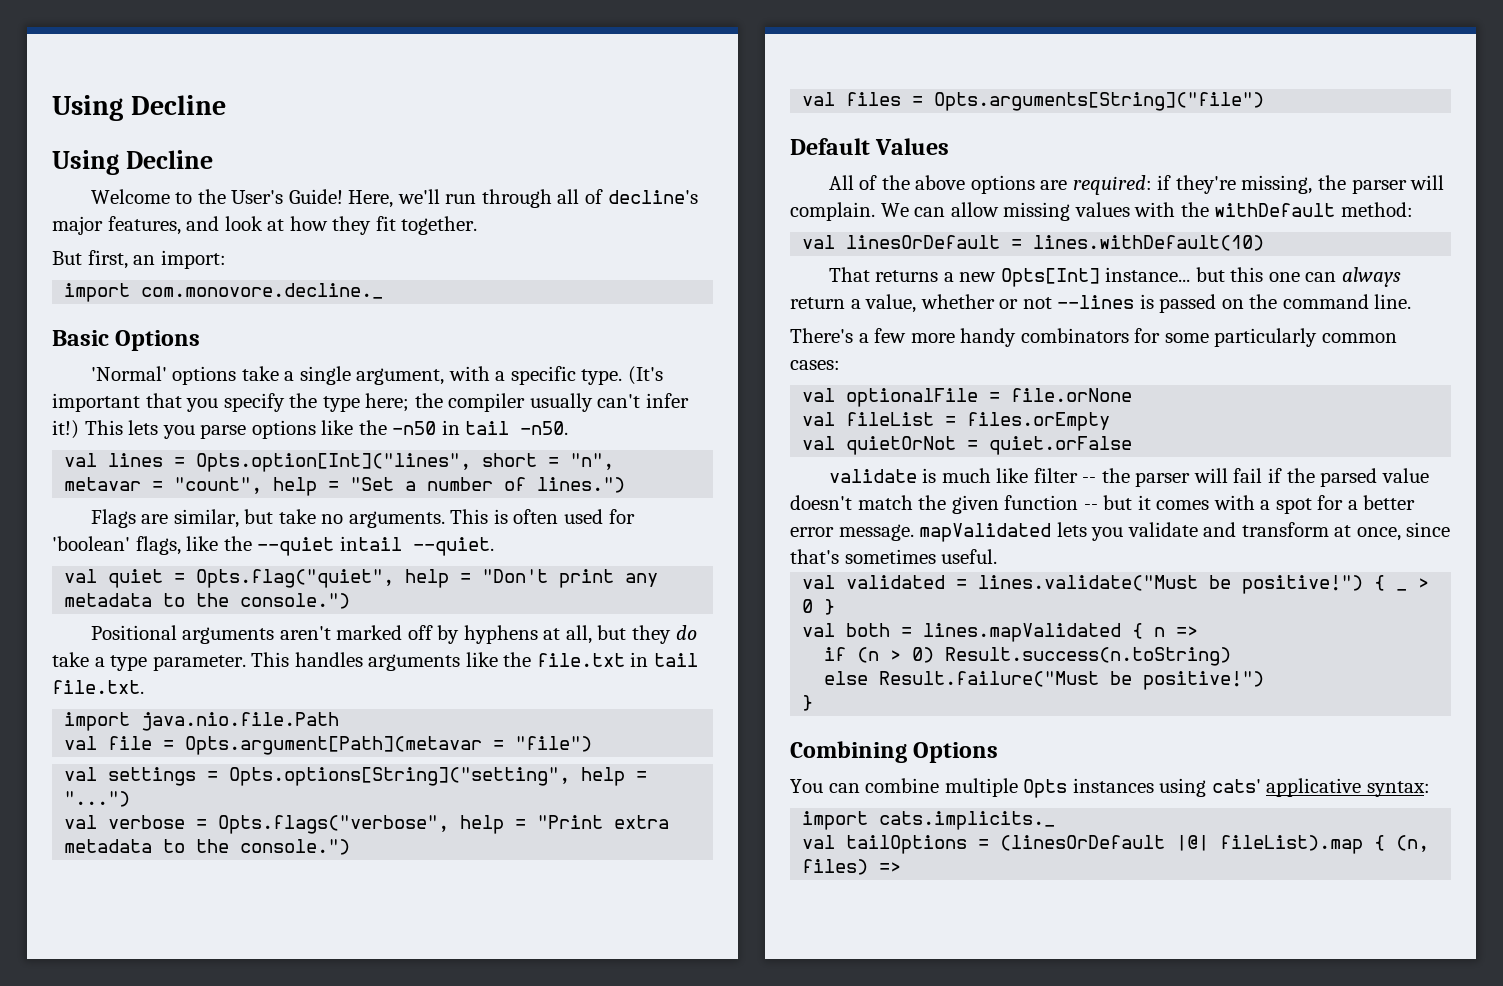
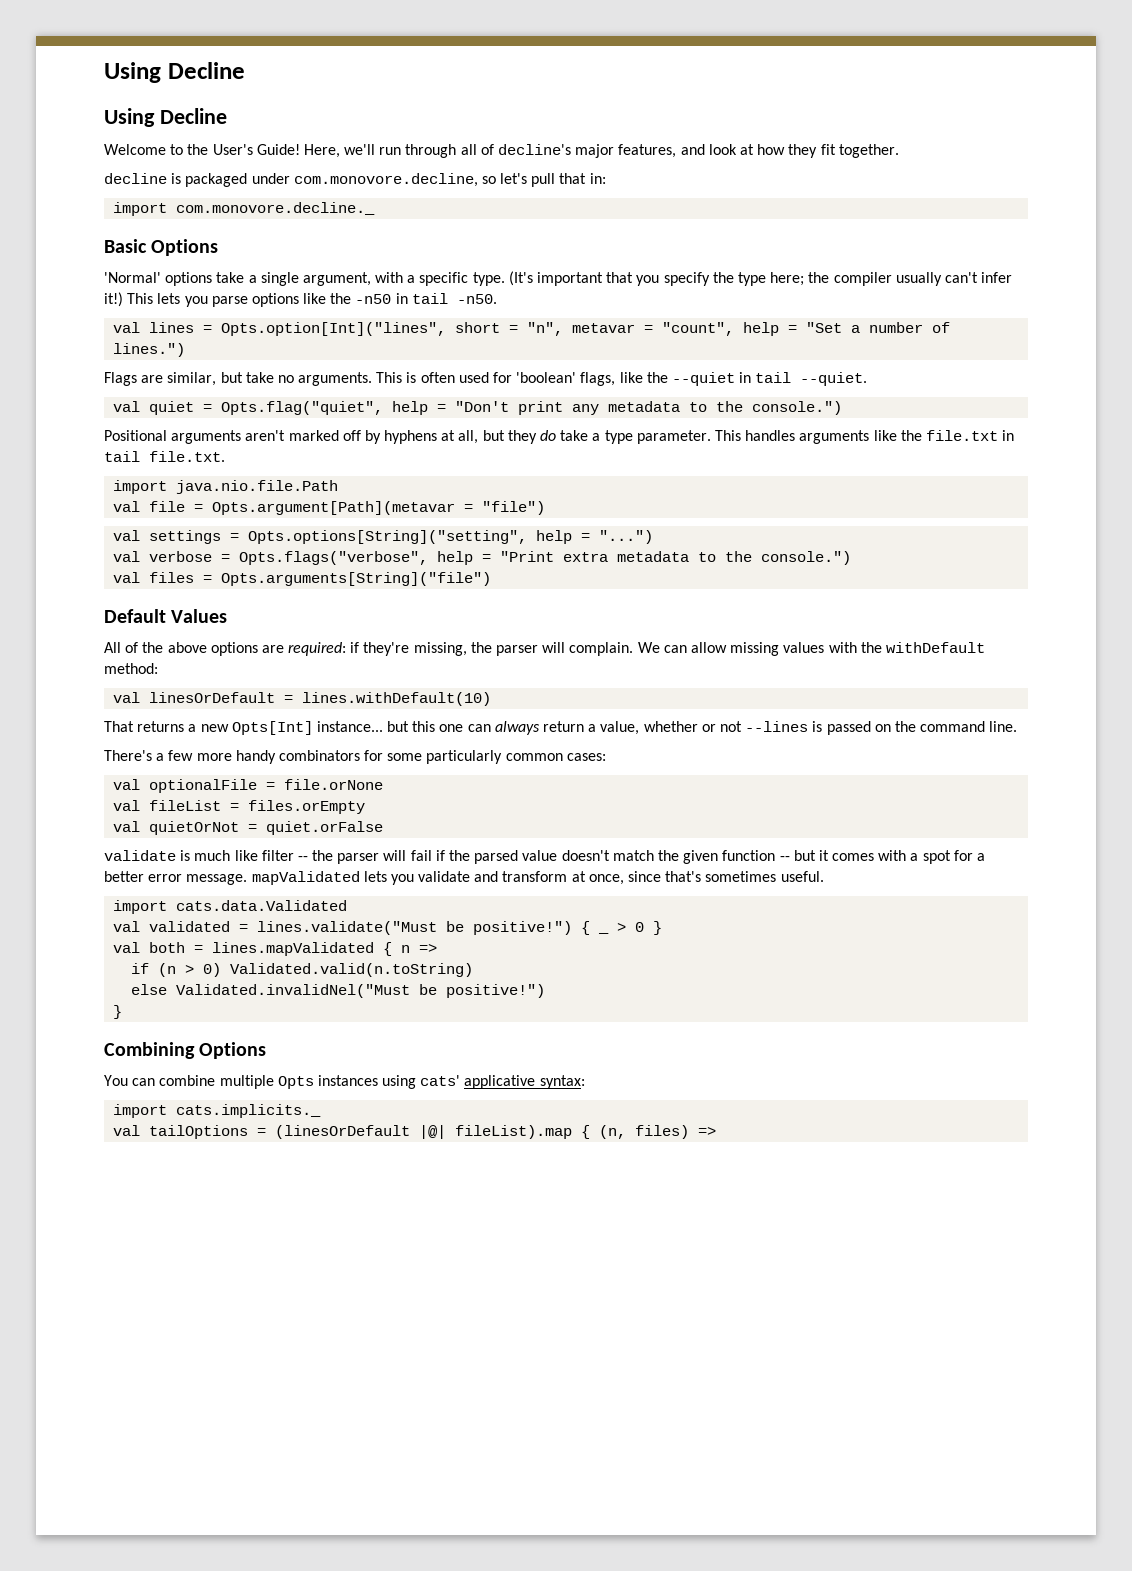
- But first, an import:
+ decline is packaged under com.monovore.decline, so let's pull that in:
- This is often used for 'boolean' flags, like the --quiet intail --quiet.
+ This is often used for 'boolean' flags, like the --quiet in tail --quiet.
+ import cats.data.Validated
- if (n > 0) Result.success(n.toString)
+ if (n > 0) Validated.valid(n.toString)
- else Result.failure("Must be positive!")
+ else Validated.invalidNel("Must be positive!")

